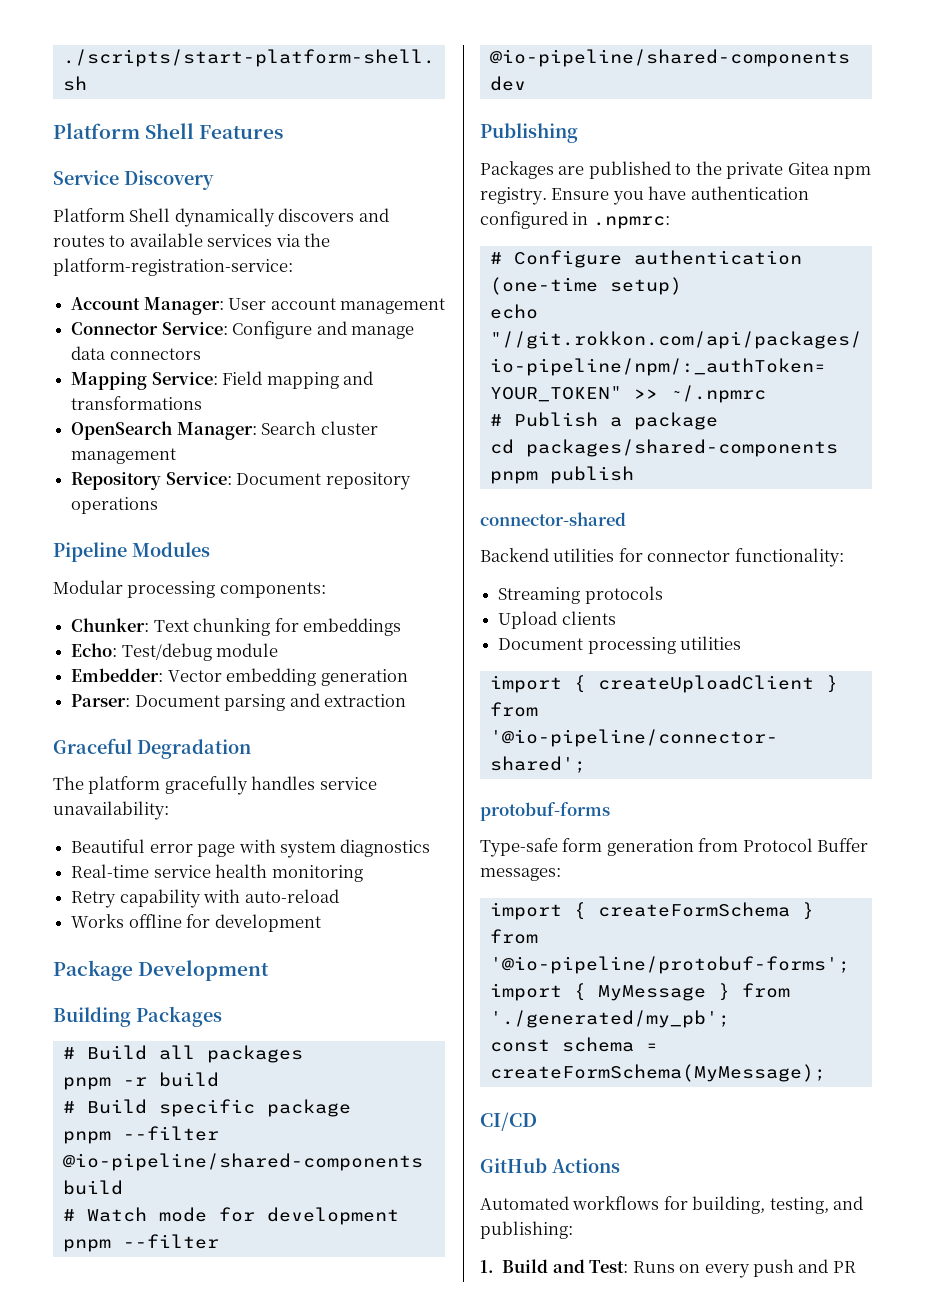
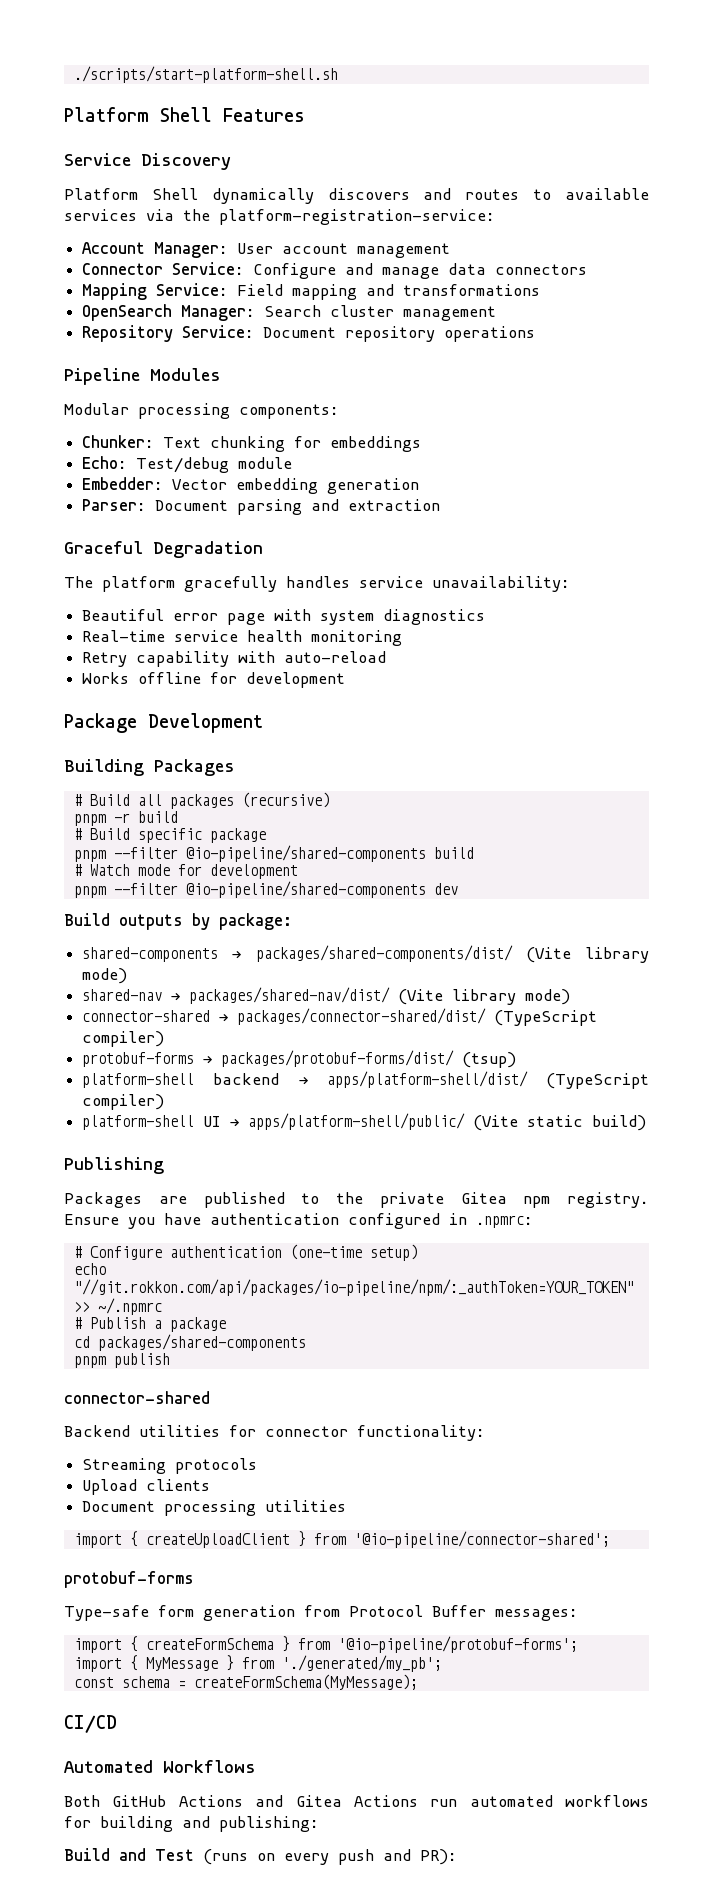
- # Build all packages
+ # Build all packages (recursive)
+ Build outputs by package:
+ shared-components → packages/shared-components/dist/ (Vite library mode)
+ shared-nav → packages/shared-nav/dist/ (Vite library mode)
+ connector-shared → packages/connector-shared/dist/ (TypeScript compiler)
+ protobuf-forms → packages/protobuf-forms/dist/ (tsup)
+ platform-shell backend → apps/platform-shell/dist/ (TypeScript compiler)
+ platform-shell UI → apps/platform-shell/public/ (Vite static build)
- GitHub Actions
- Automated workflows for building, testing, and publishing:
+ Automated Workflows
+ Both GitHub Actions and Gitea Actions run automated workflows for building and publishing:
- 1. Build and Test: Runs on every push and PR
+ Build and Test (runs on every push and PR):

